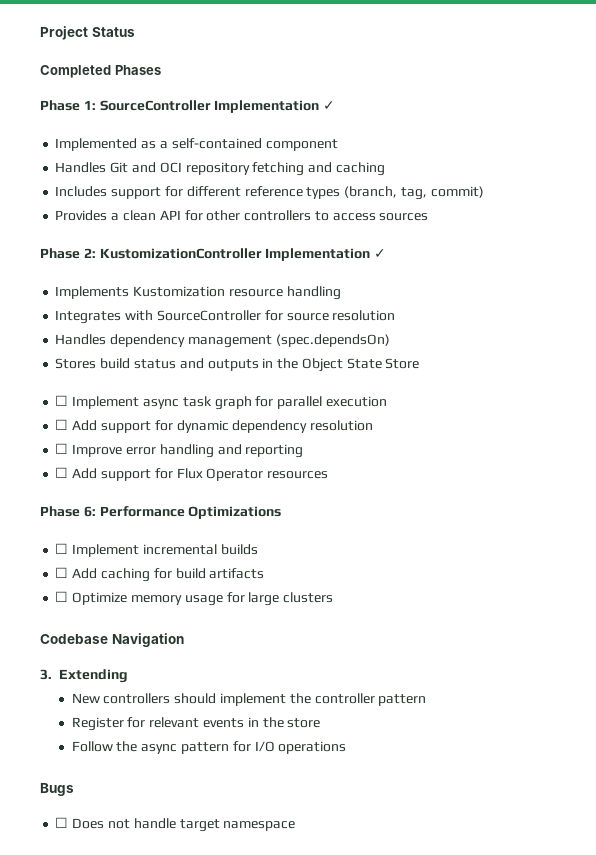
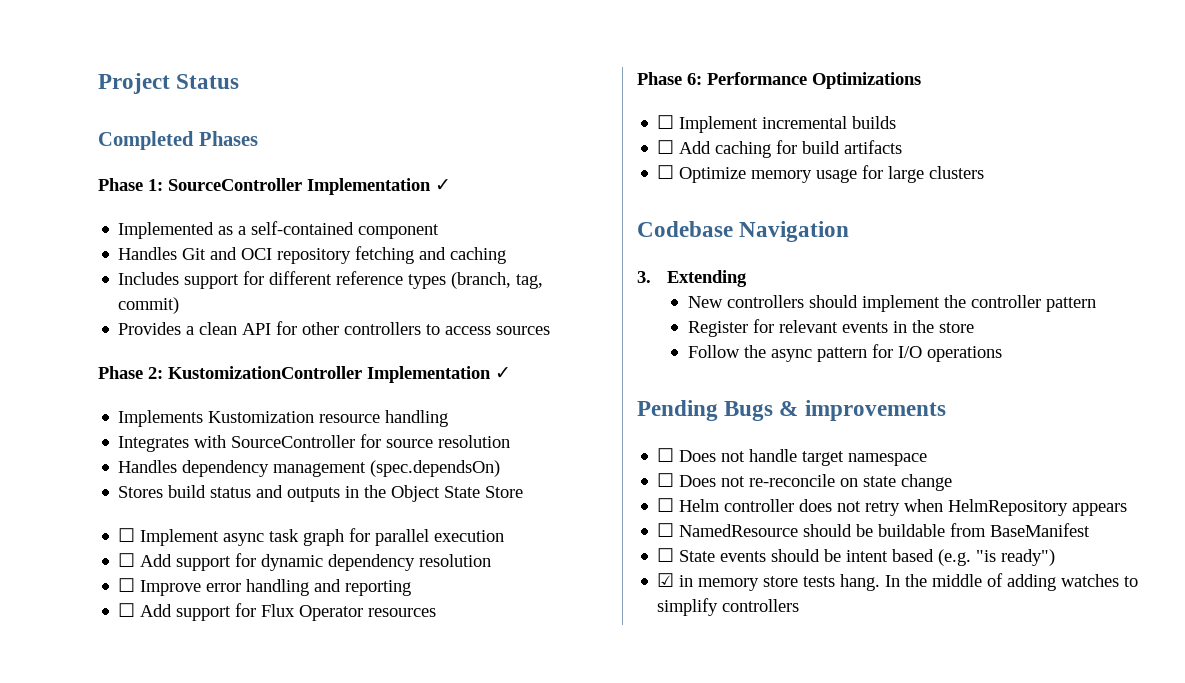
- Bugs
+ Pending Bugs & improvements
+ ☐ Does not re-reconcile on state change
+ ☐ Helm controller does not retry when HelmRepository appears
+ ☐ NamedResource should be buildable from BaseManifest
+ ☐ State events should be intent based (e.g. "is ready")
+ ☑ in memory store tests hang. In the middle of adding watches to simplify controllers

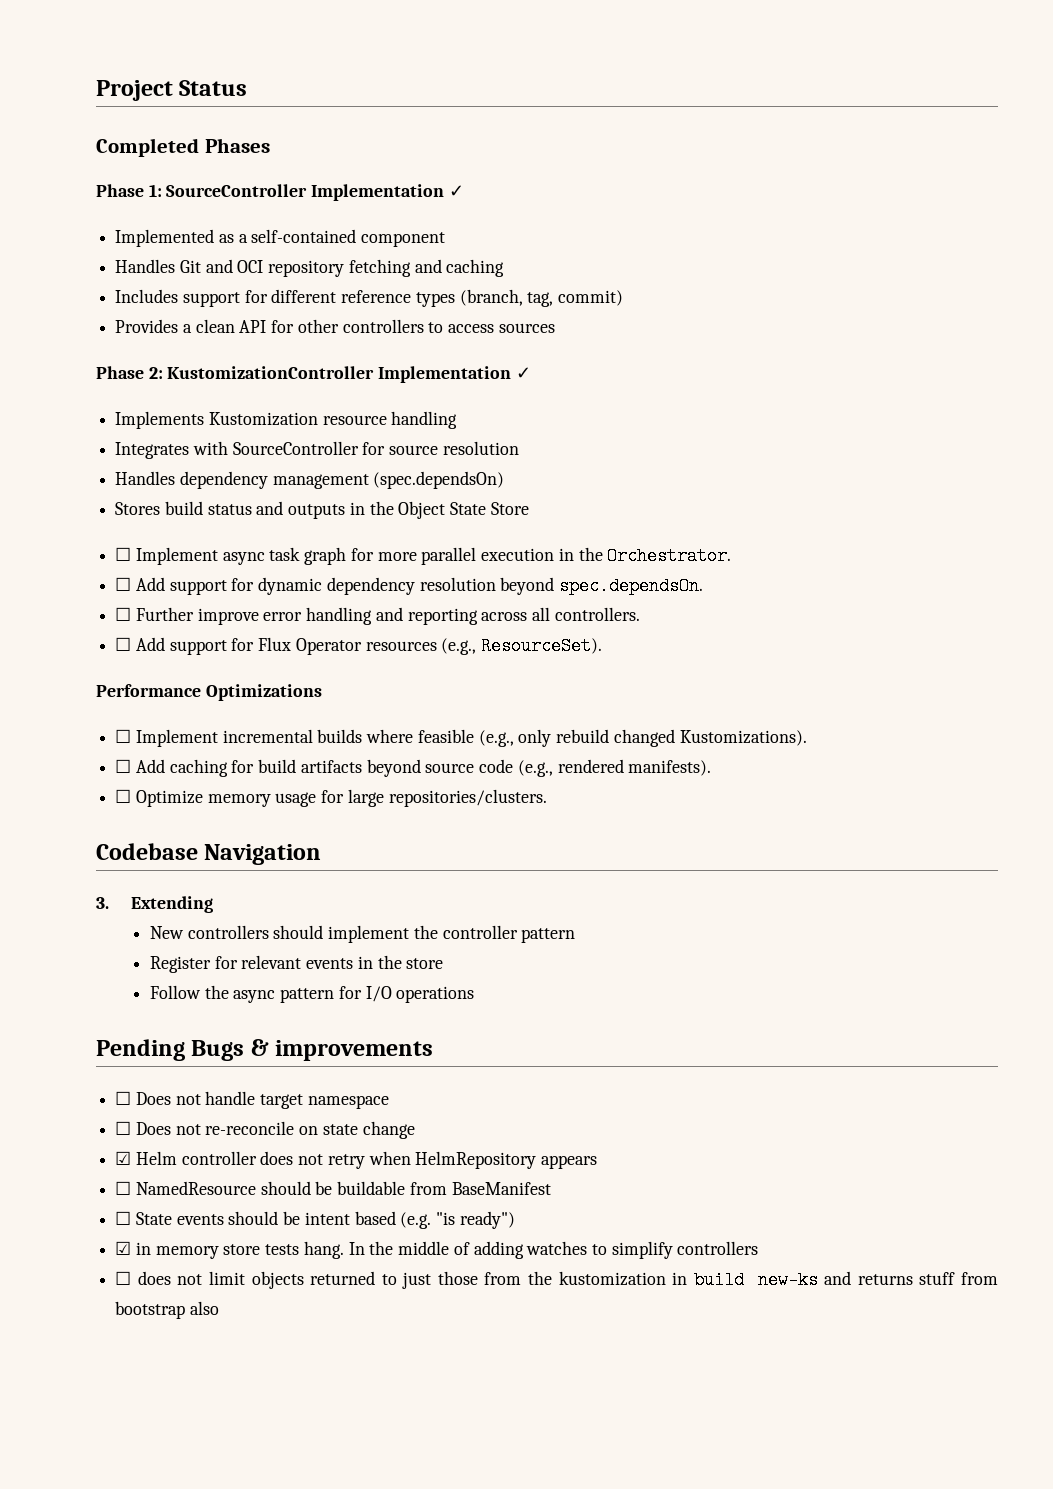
- ☐ Implement async task graph for parallel execution
+ ☐ Implement async task graph for more parallel execution in the Orchestrator.
- ☐ Add support for dynamic dependency resolution
- ☐ Improve error handling and reporting
+ ☐ Add support for dynamic dependency resolution beyond spec.dependsOn.
+ ☐ Further improve error handling and reporting across all controllers.
- ☐ Add support for Flux Operator resources
- Phase 6: Performance Optimizations
+ ☐ Add support for Flux Operator resources (e.g., ResourceSet).
+ Performance Optimizations
- ☐ Implement incremental builds
+ ☐ Implement incremental builds where feasible (e.g., only rebuild changed Kustomizations).
- ☐ Add caching for build artifacts
+ ☐ Add caching for build artifacts beyond source code (e.g., rendered manifests).
- ☐ Optimize memory usage for large clusters
+ ☐ Optimize memory usage for large repositories/clusters.
- ☐ Helm controller does not retry when HelmRepository appears
+ ☑ Helm controller does not retry when HelmRepository appears
+ ☐ does not limit objects returned to just those from the kustomization in build new-ks and returns stuff from bootstrap also

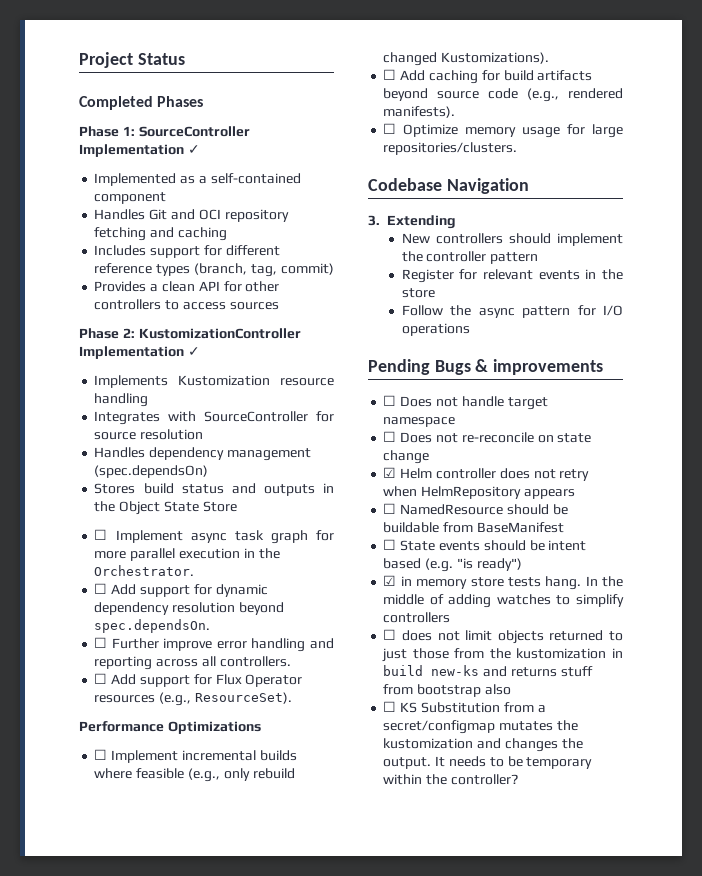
+ ☐ KS Substitution from a secret/configmap mutates the kustomization and changes the output. It needs to be temporary within the controller?

